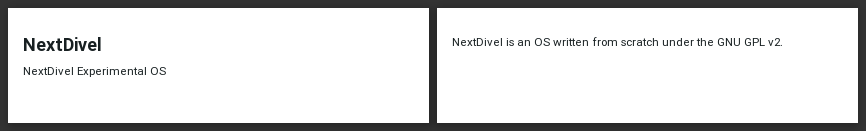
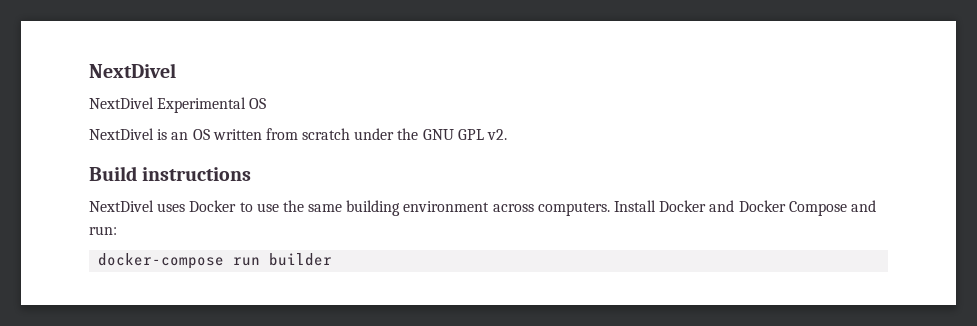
+ Build instructions
+ NextDivel uses Docker to use the same building environment across computers. Install Docker and Docker Compose and run:
+ docker-compose run builder

